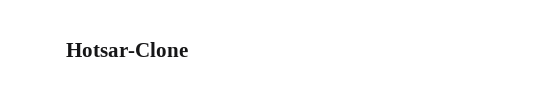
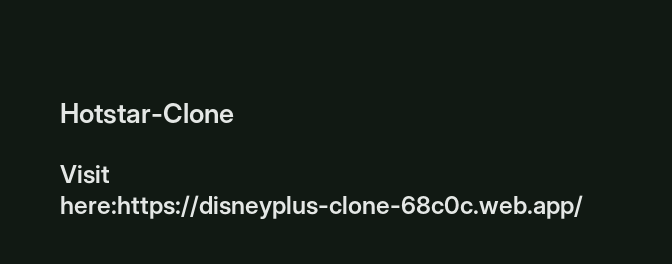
- Hotsar-Clone
+ Hotstar-Clone
+ Visit here:https://disneyplus-clone-68c0c.web.app/

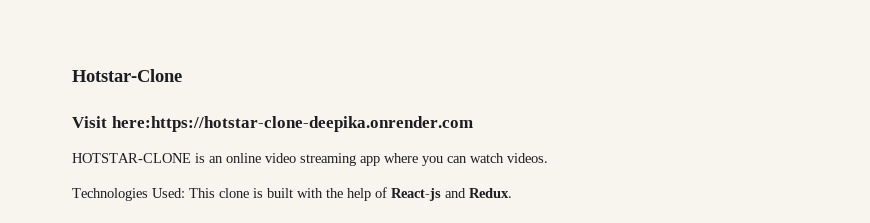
- Visit here:https://disneyplus-clone-68c0c.web.app/
+ Visit here:https://hotstar-clone-deepika.onrender.com
+ HOTSTAR-CLONE is an online video streaming app where you can watch videos.
+ Technologies Used: This clone is built with the help of React-js and Redux.

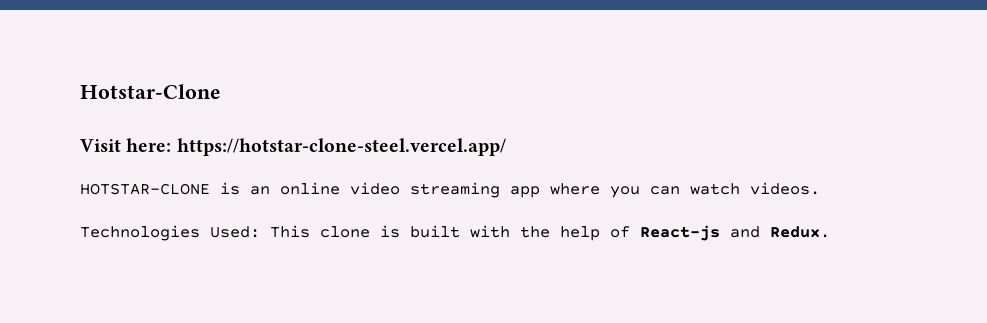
- Visit here:https://hotstar-clone-deepika.onrender.com
+ Visit here: https://hotstar-clone-steel.vercel.app/

